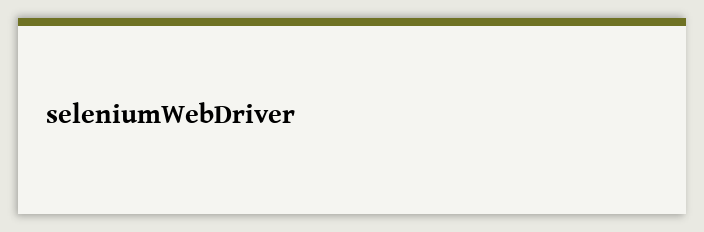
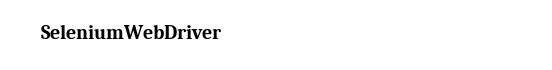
- seleniumWebDriver
+ SeleniumWebDriver

